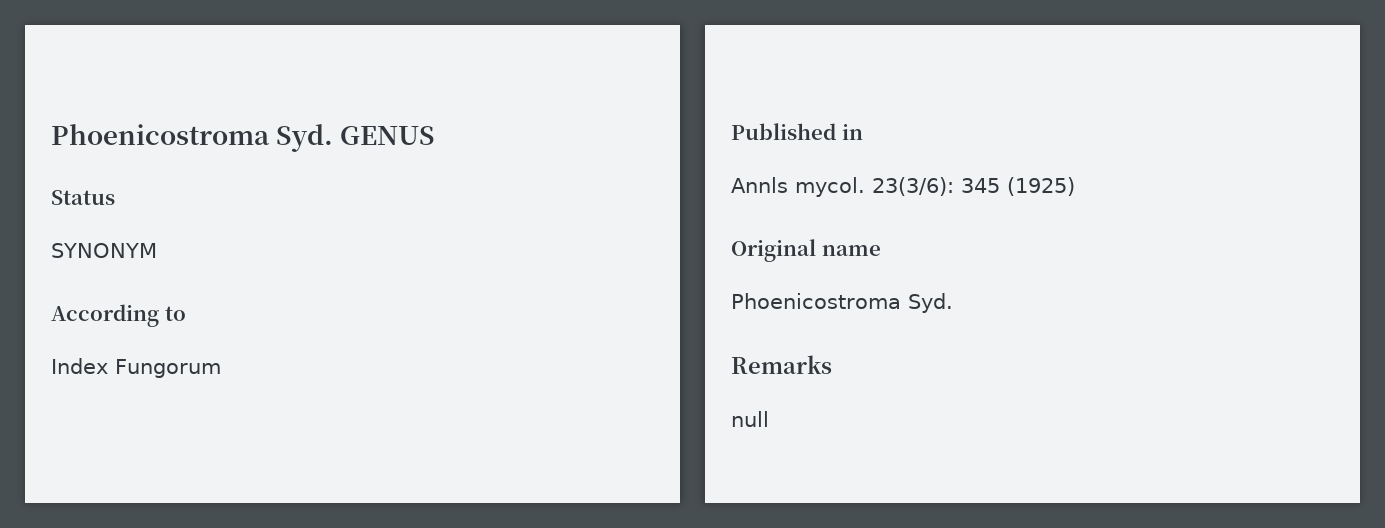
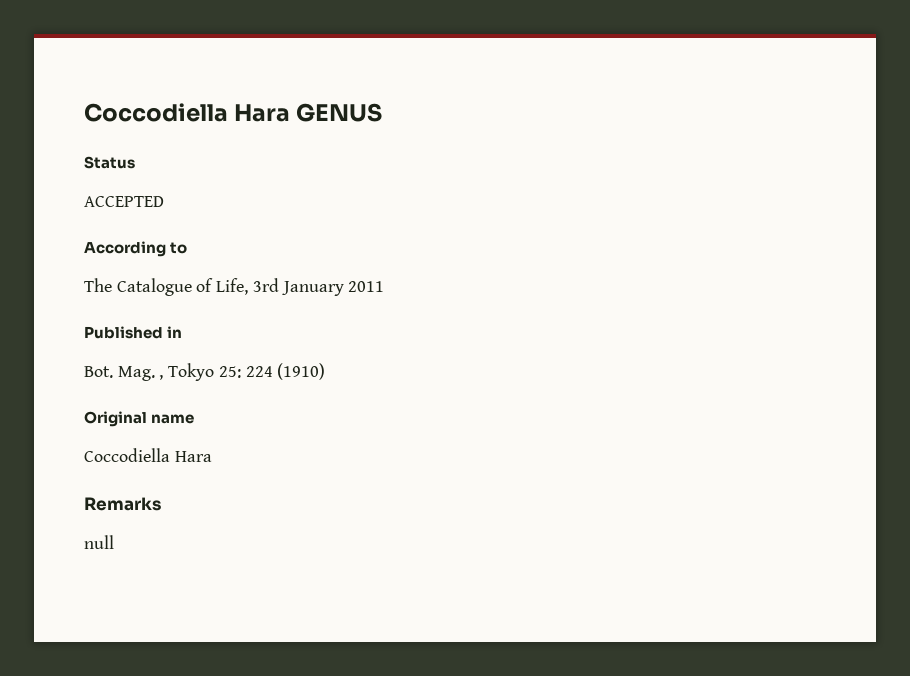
- Phoenicostroma Syd. GENUS
+ Coccodiella Hara GENUS
- SYNONYM
+ ACCEPTED
- Index Fungorum
+ The Catalogue of Life, 3rd January 2011
  Published in
- Annls mycol. 23(3/6): 345 (1925)
+ Bot. Mag. , Tokyo 25: 224 (1910)
  Original name
- Phoenicostroma Syd.
+ Coccodiella Hara

